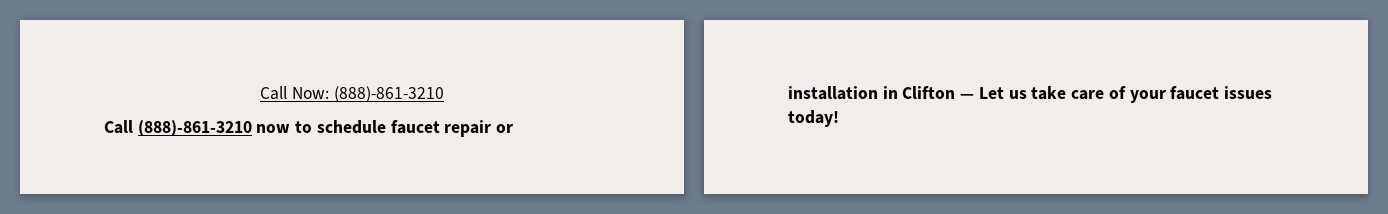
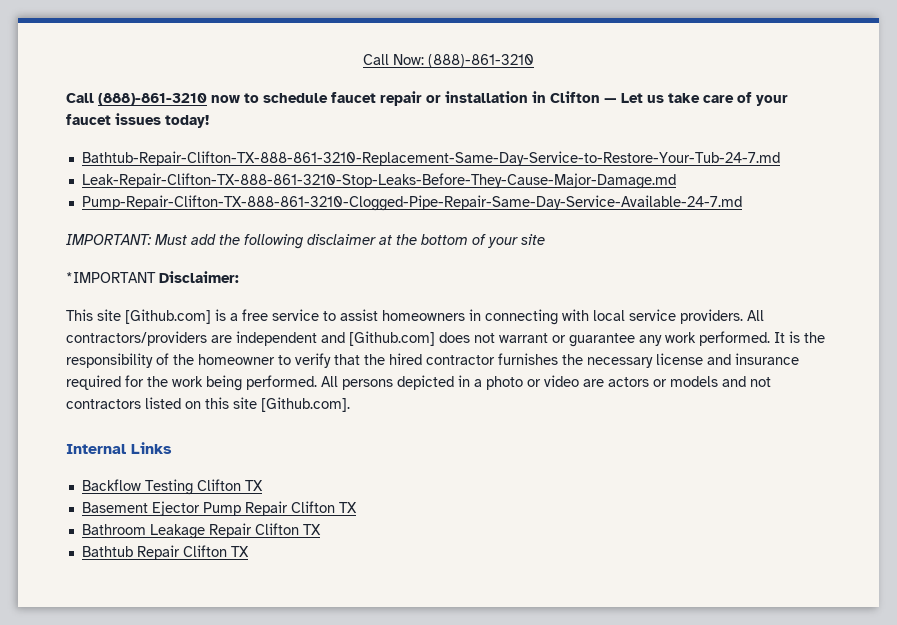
+ Bathtub-Repair-Clifton-TX-888-861-3210-Replacement-Same-Day-Service-to-Restore-Your-Tub-24-7.md
+ Leak-Repair-Clifton-TX-888-861-3210-Stop-Leaks-Before-They-Cause-Major-Damage.md
+ Pump-Repair-Clifton-TX-888-861-3210-Clogged-Pipe-Repair-Same-Day-Service-Available-24-7.md
+ IMPORTANT: Must add the following disclaimer at the bottom of your site
+ *IMPORTANT Disclaimer:
+ This site [Github.com] is a free service to assist homeowners in connecting with local service providers. All contractors/providers are independent and [Github.com] does not warrant or guarantee any work performed. It is the responsibility of the homeowner to verify that the hired contractor furnishes the necessary license and insurance required for the work being performed. All persons depicted in a photo or video are actors or models and not contractors listed on this site [Github.com].
+ Internal Links
+ Backflow Testing Clifton TX
+ Basement Ejector Pump Repair Clifton TX
+ Bathroom Leakage Repair Clifton TX
+ Bathtub Repair Clifton TX

